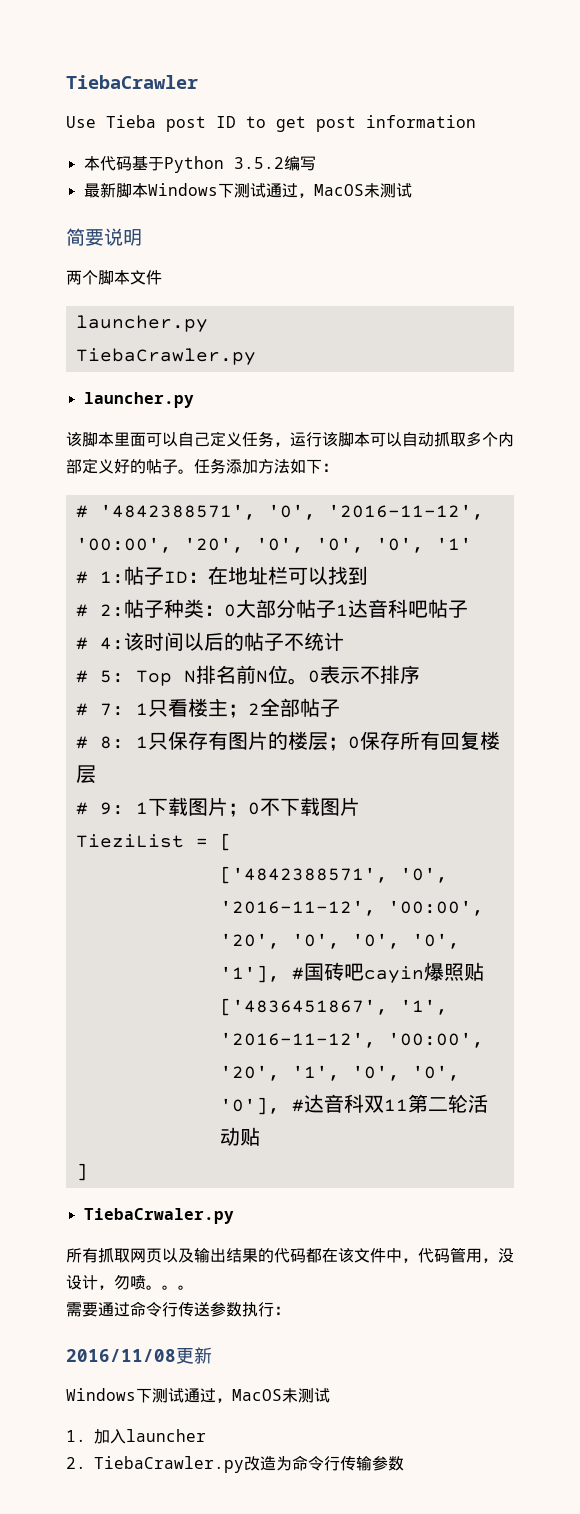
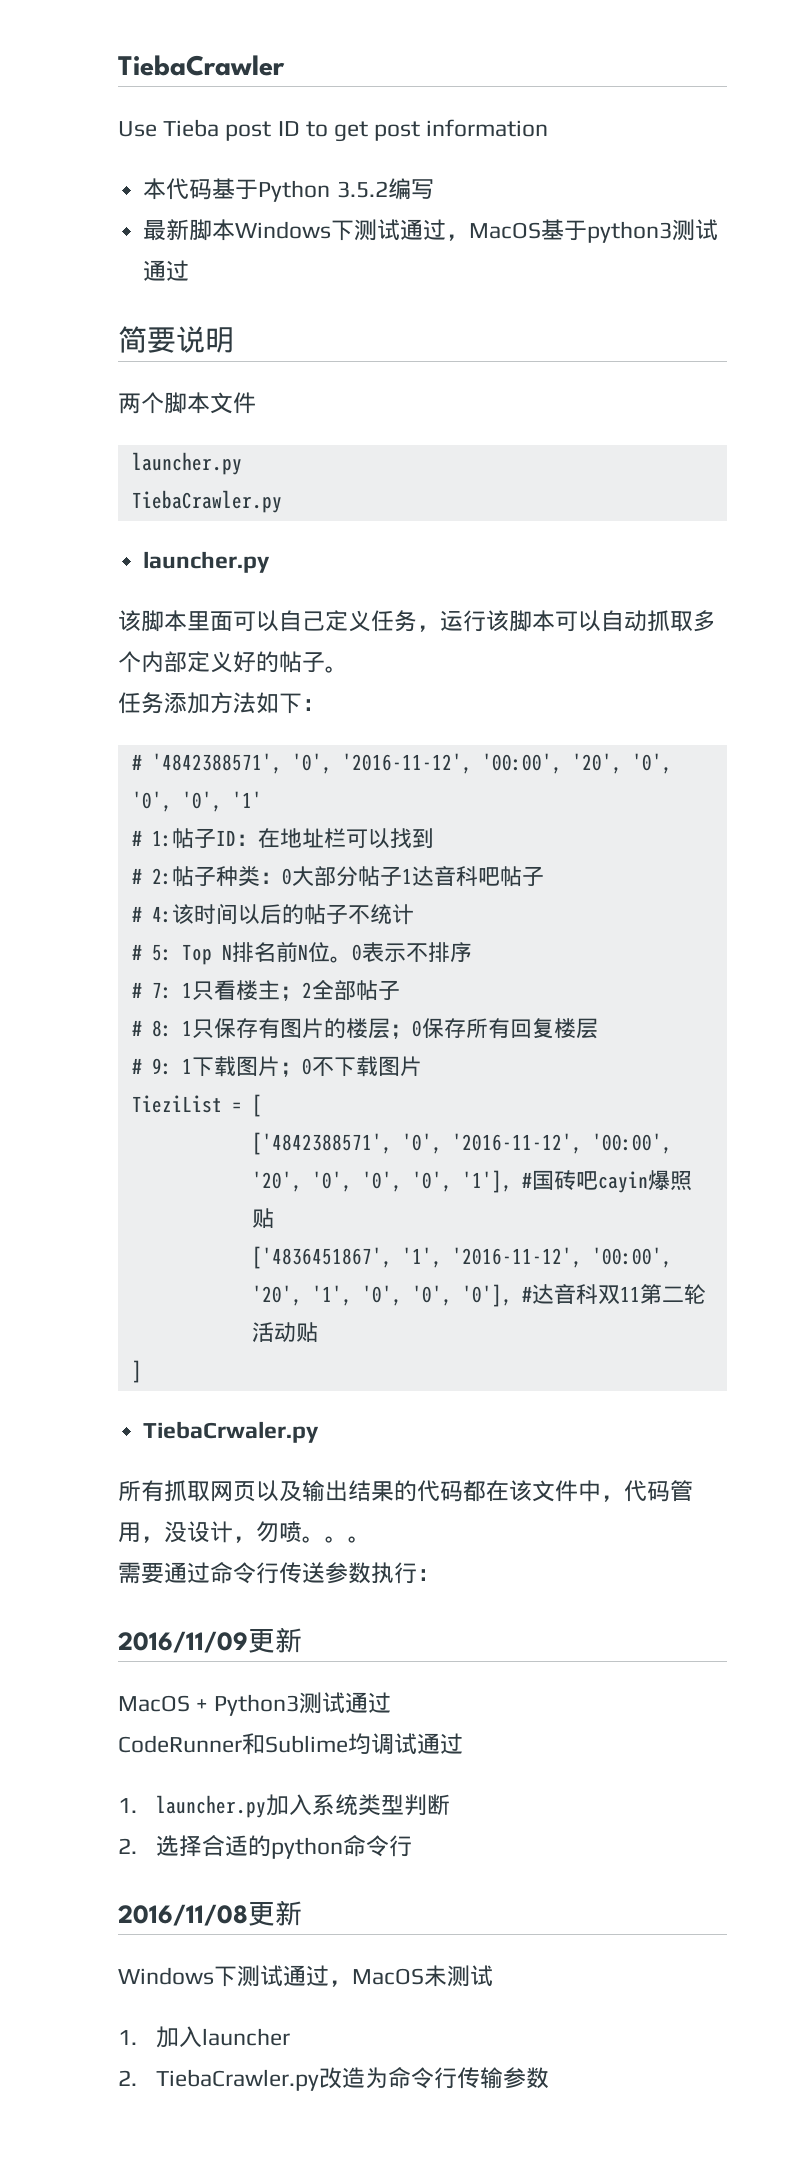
- 最新脚本Windows下测试通过，MacOS未测试
+ 最新脚本Windows下测试通过，MacOS基于python3测试通过
- 该脚本里面可以自己定义任务，运行该脚本可以自动抓取多个内部定义好的帖子。任务添加方法如下：
+ 该脚本里面可以自己定义任务，运行该脚本可以自动抓取多个内部定义好的帖子。
+ 任务添加方法如下：
+ 2016/11/09更新
+ MacOS + Python3测试通过
+ CodeRunner和Sublime均调试通过
+ 1. launcher.py加入系统类型判断
+ 2.选择合适的python命令行

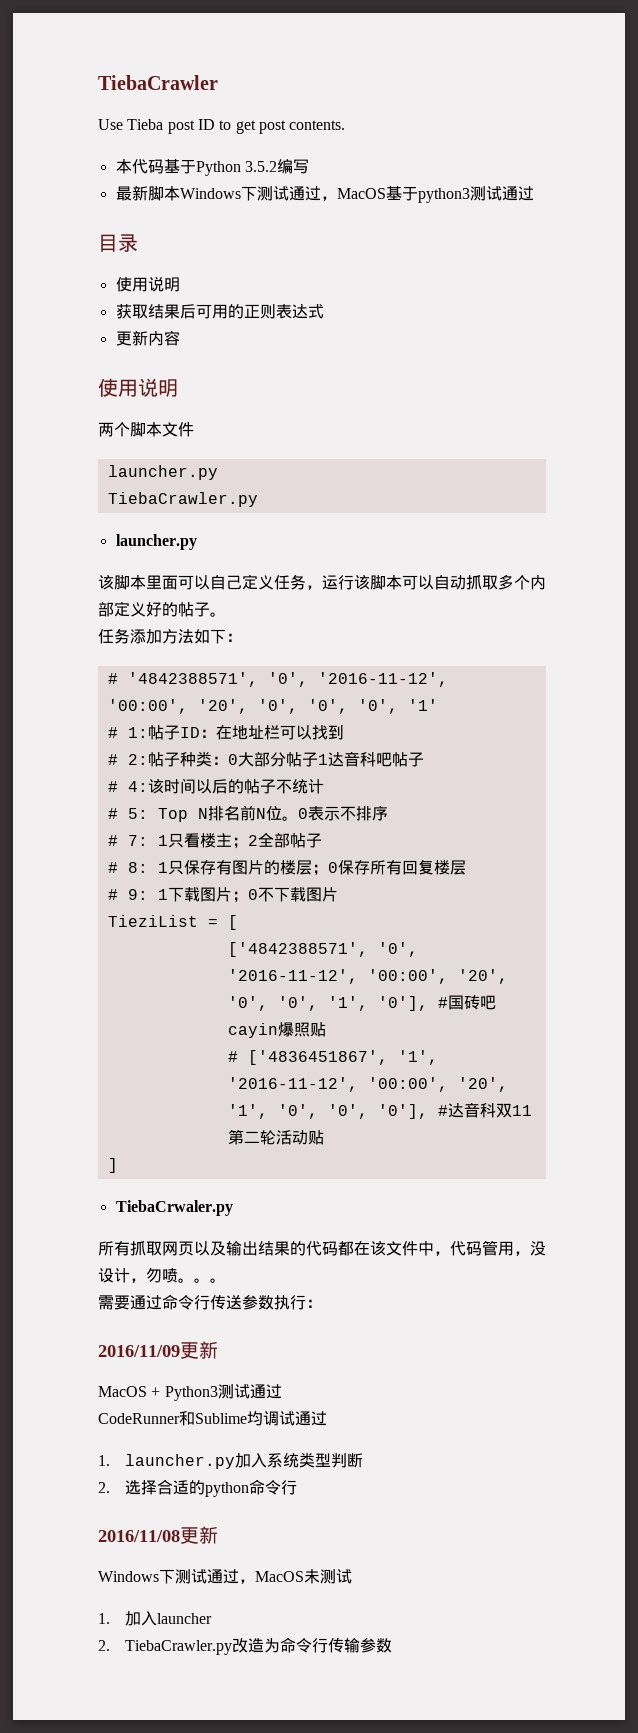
- Use Tieba post ID to get post information
+ Use Tieba post ID to get post contents.
- 简要说明
+ 目录
+ 使用说明
+ 获取结果后可用的正则表达式
+ 更新内容
+ 使用说明
- ['4842388571', '0', '2016-11-12', '00:00', '20', '0', '0', '0', '1'], #国砖吧cayin爆照贴
+ ['4842388571', '0', '2016-11-12', '00:00', '20', '0', '0', '1', '0'], #国砖吧cayin爆照贴
- ['4836451867', '1', '2016-11-12', '00:00', '20', '1', '0', '0', '0'], #达音科双11第二轮活动贴
+ # ['4836451867', '1', '2016-11-12', '00:00', '20', '1', '0', '0', '0'], #达音科双11第二轮活动贴

